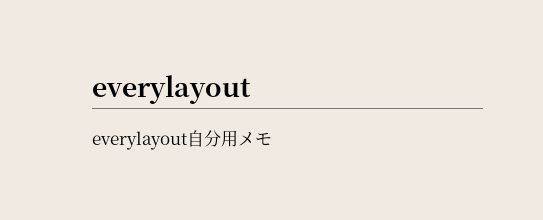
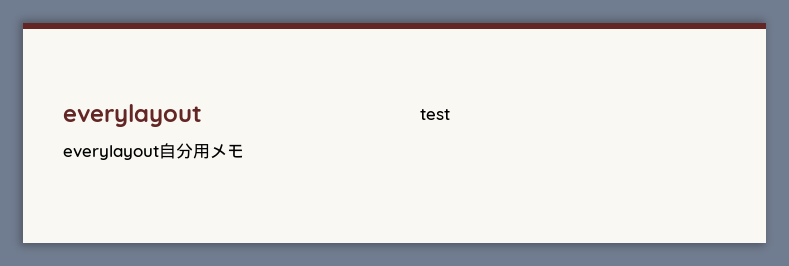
+ test

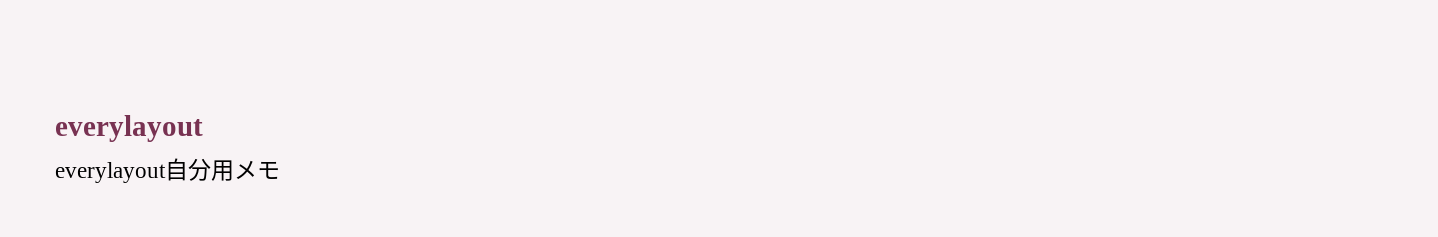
- test

